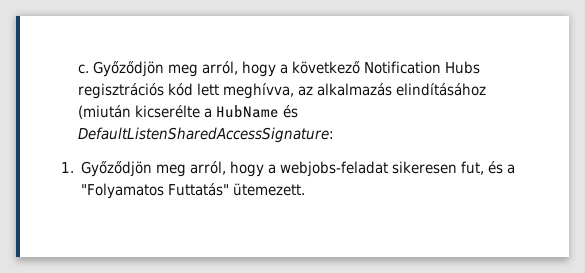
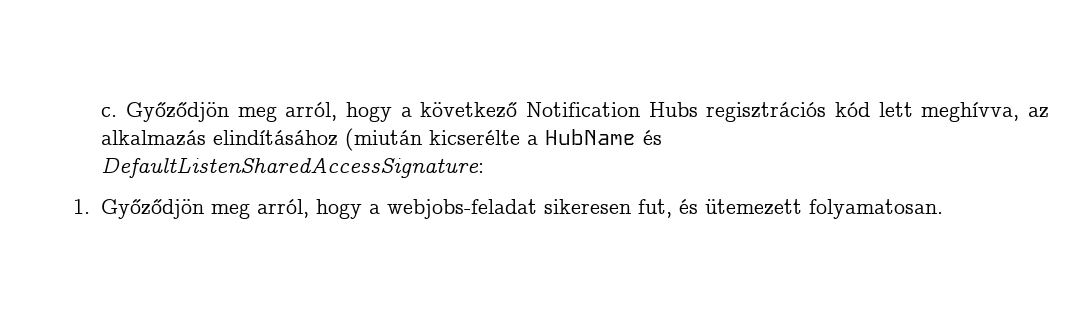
- 1. Győződjön meg arról, hogy a webjobs-feladat sikeresen fut, és a "Folyamatos Futtatás" ütemezett.
+ 1. Győződjön meg arról, hogy a webjobs-feladat sikeresen fut, és ütemezett folyamatosan.

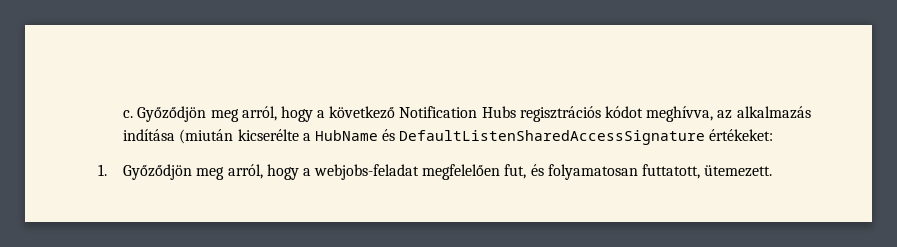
- Győződjön meg arról, hogy a következő Notification Hubs regisztrációs kód lett meghívva, az alkalmazás elindításához (miután kicserélte a HubName és DefaultListenSharedAccessSignature:
+ Győződjön meg arról, hogy a következő Notification Hubs regisztrációs kódot meghívva, az alkalmazás indítása (miután kicserélte a HubName és DefaultListenSharedAccessSignature értékeket:
- 1. Győződjön meg arról, hogy a webjobs-feladat sikeresen fut, és ütemezett folyamatosan.
+ 1. Győződjön meg arról, hogy a webjobs-feladat megfelelően fut, és folyamatosan futtatott, ütemezett.

